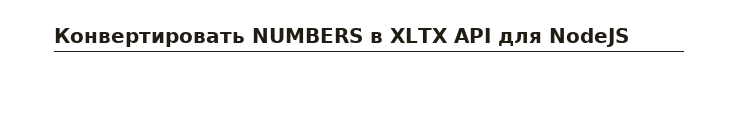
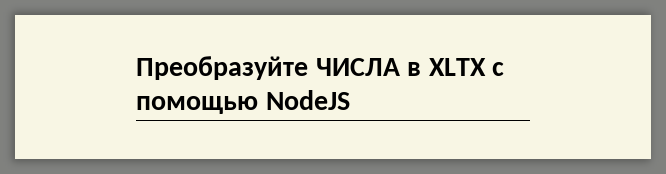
- Конвертировать NUMBERS в XLTX API для NodeJS
+ Преобразуйте ЧИСЛА в XLTX с помощью NodeJS

